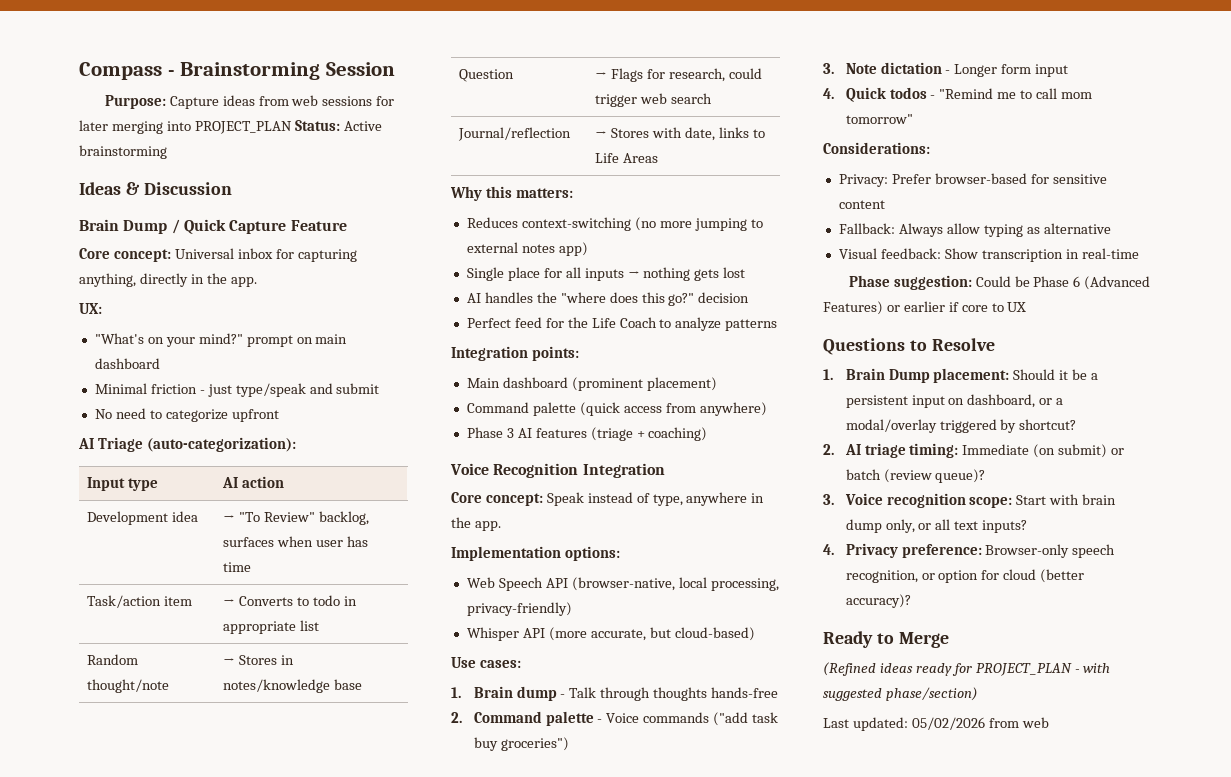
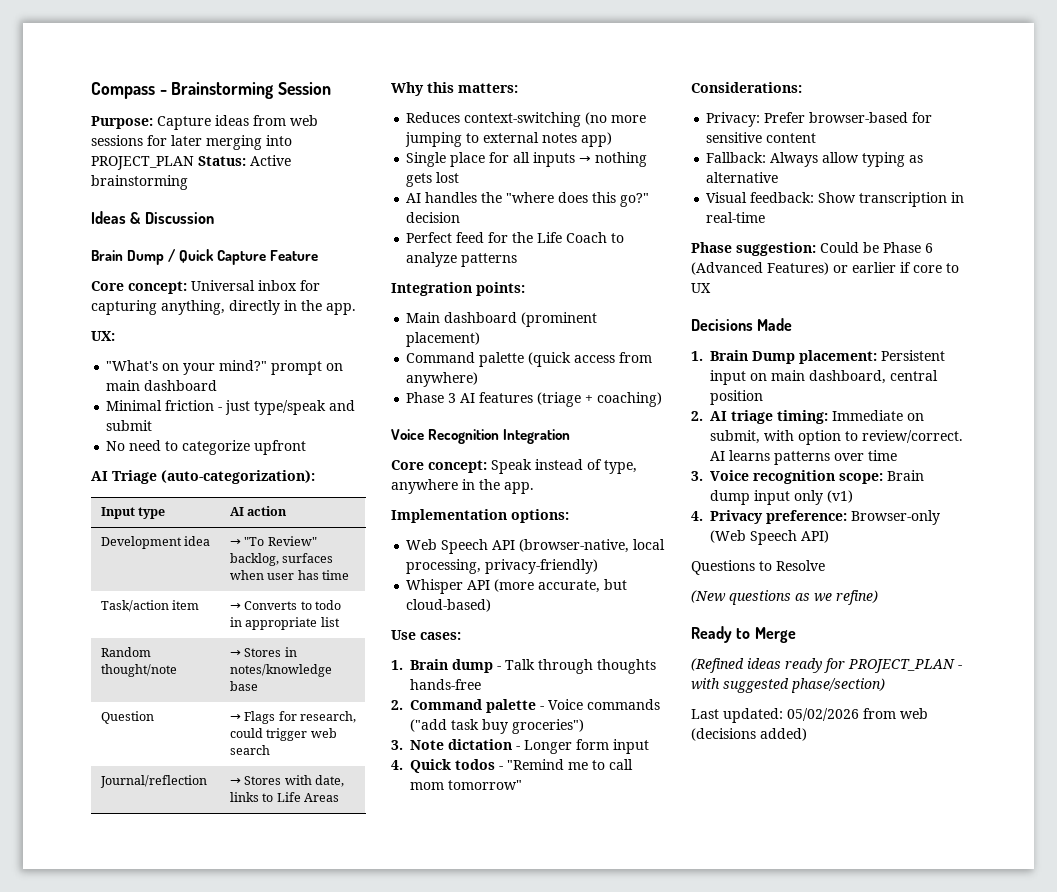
- Questions to Resolve
+ Decisions Made
- 1. Brain Dump placement: Should it be a persistent input on dashboard, or a modal/overlay triggered by shortcut?
+ 1. Brain Dump placement: Persistent input on main dashboard, central position
- 2. AI triage timing: Immediate (on submit) or batch (review queue)?
- 3. Voice recognition scope: Start with brain dump only, or all text inputs?
- 4. Privacy preference: Browser-only speech recognition, or option for cloud (better accuracy)?
+ 2. AI triage timing: Immediate on submit, with option to review/correct. AI learns patterns over time
+ 3. Voice recognition scope: Brain dump input only (v1)
+ 4. Privacy preference: Browser-only (Web Speech API)
+ Questions to Resolve
+ (New questions as we refine)
- Last updated: 05/02/2026 from web
+ Last updated: 05/02/2026 from web (decisions added)

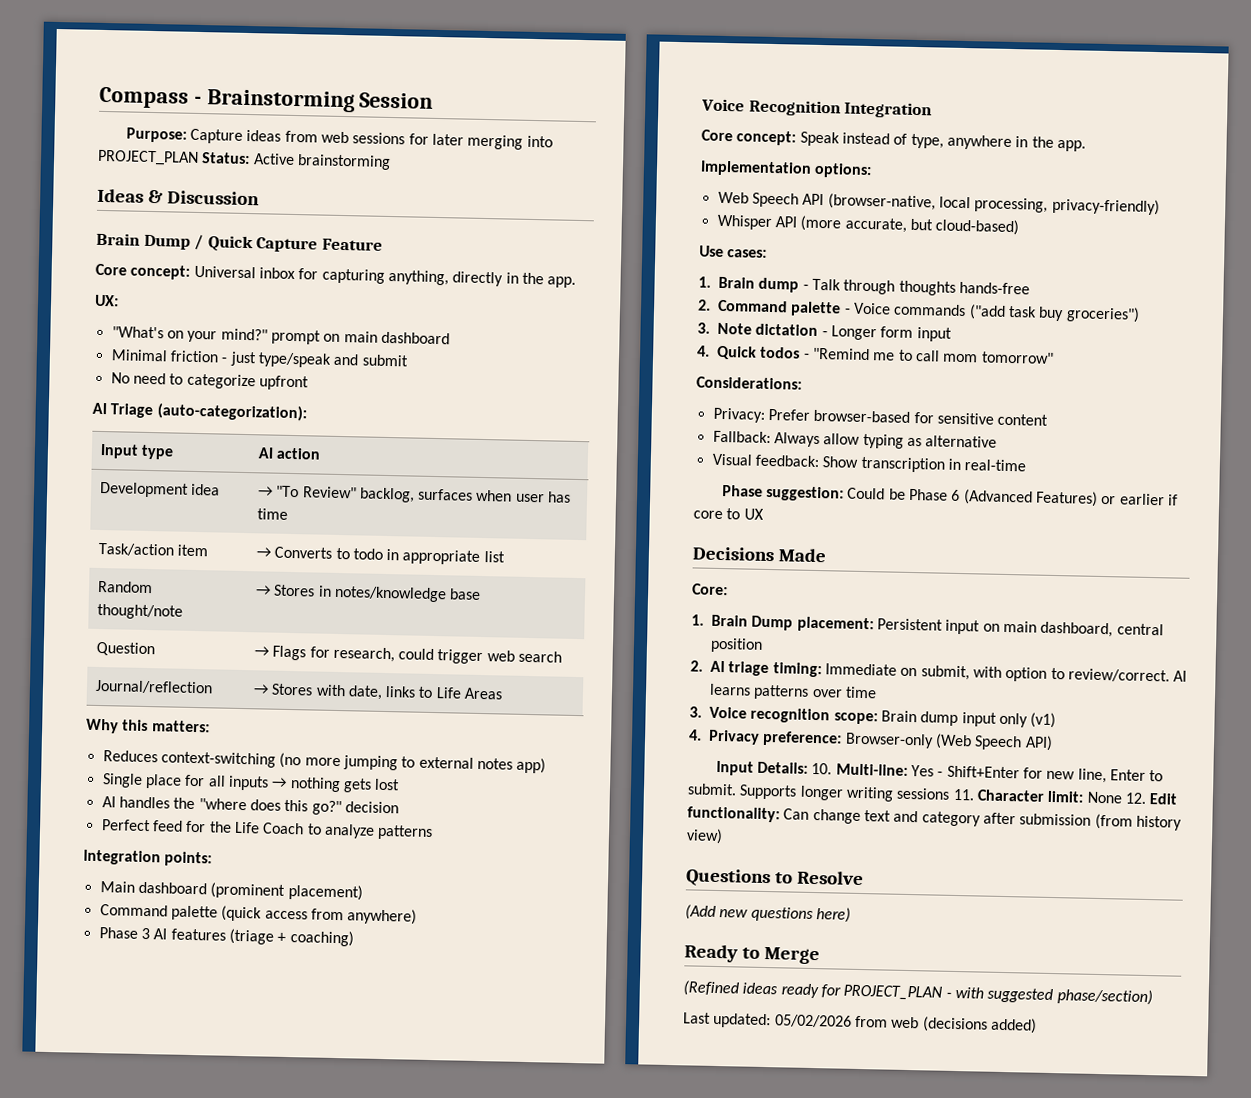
+ Core:
+ Input Details: 10. Multi-line: Yes - Shift+Enter for new line, Enter to submit. Supports longer writing sessions 11. Character limit: None 12. Edit functionality: Can change text and category after submission (from history view)
  Questions to Resolve
- (New questions as we refine)
+ (Add new questions here)

